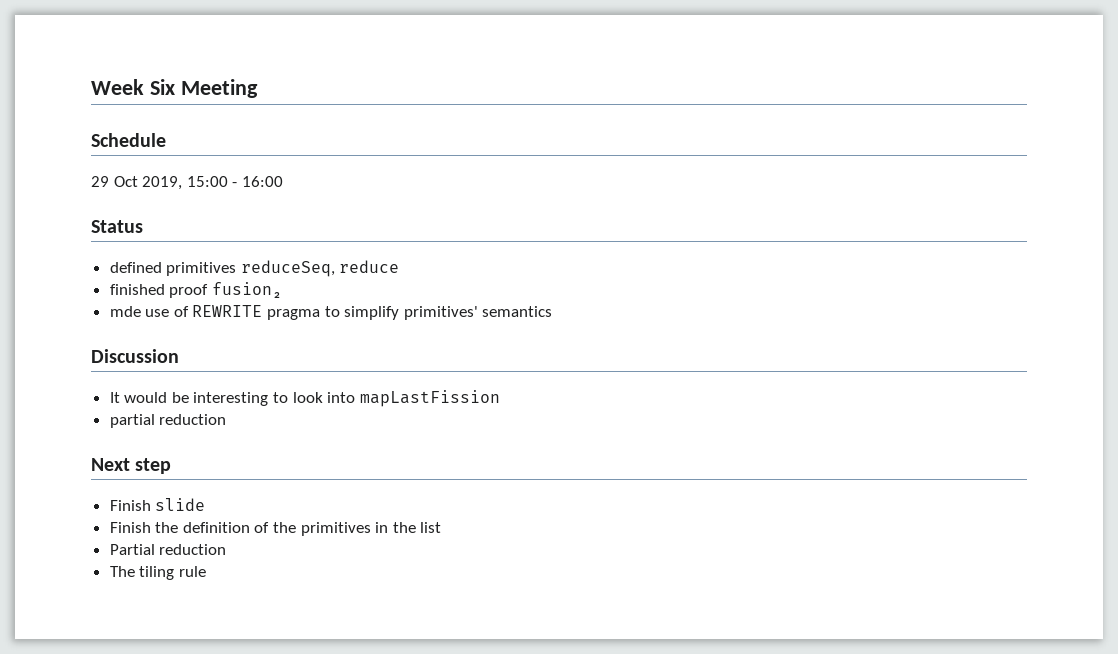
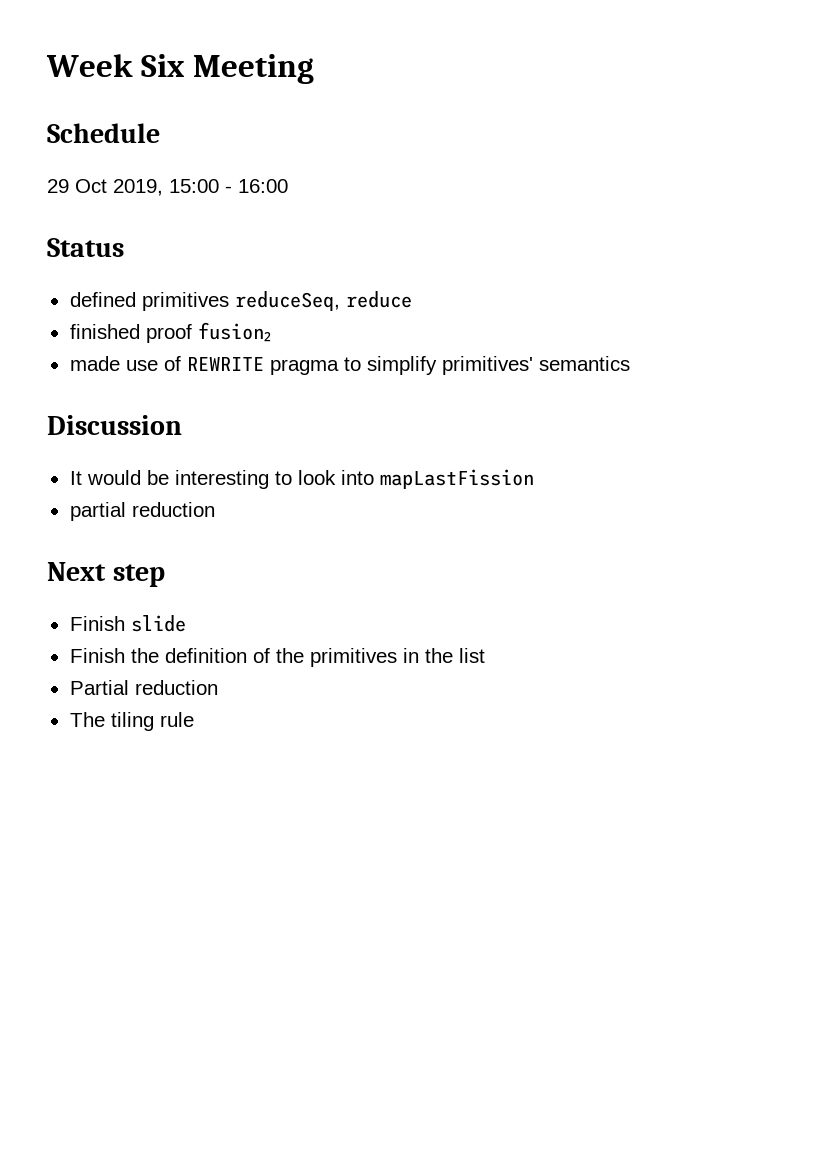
- mde use of REWRITE pragma to simplify primitives' semantics
+ made use of REWRITE pragma to simplify primitives' semantics

